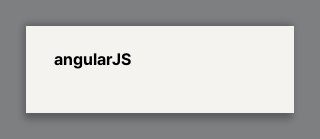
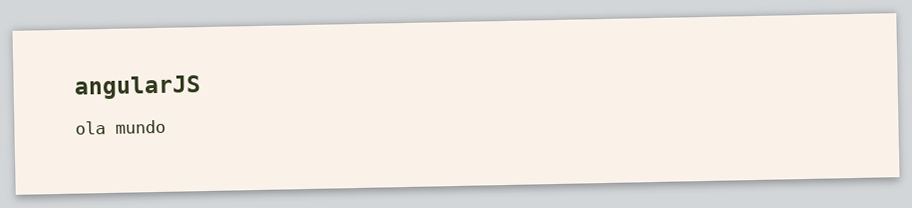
+ ola mundo

